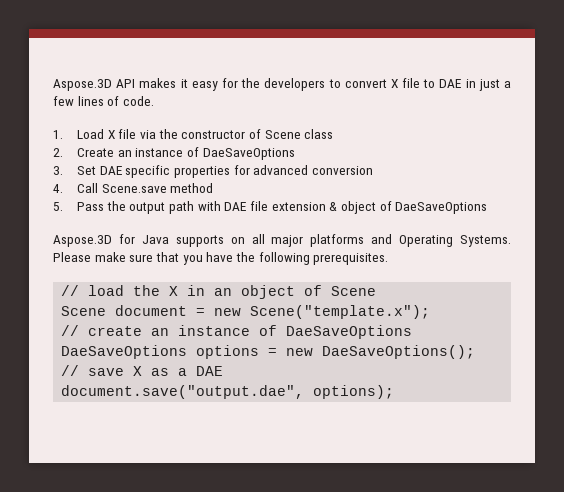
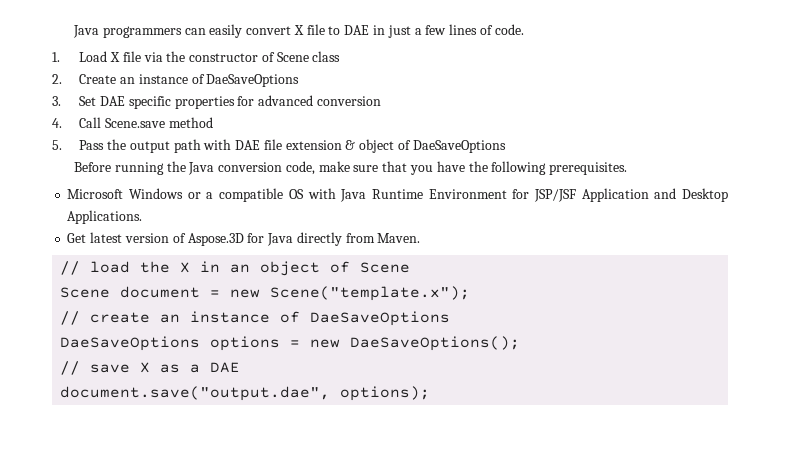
- Aspose.3D API makes it easy for the developers to convert X file to DAE in just a few lines of code.
+ Java programmers can easily convert X file to DAE in just a few lines of code.
- Aspose.3D for Java supports on all major platforms and Operating Systems. Please make sure that you have the following prerequisites.
+ Before running the Java conversion code, make sure that you have the following prerequisites.
+ Microsoft Windows or a compatible OS with Java Runtime Environment for JSP/JSF Application and Desktop Applications.
+ Get latest version of Aspose.3D for Java directly from Maven.

